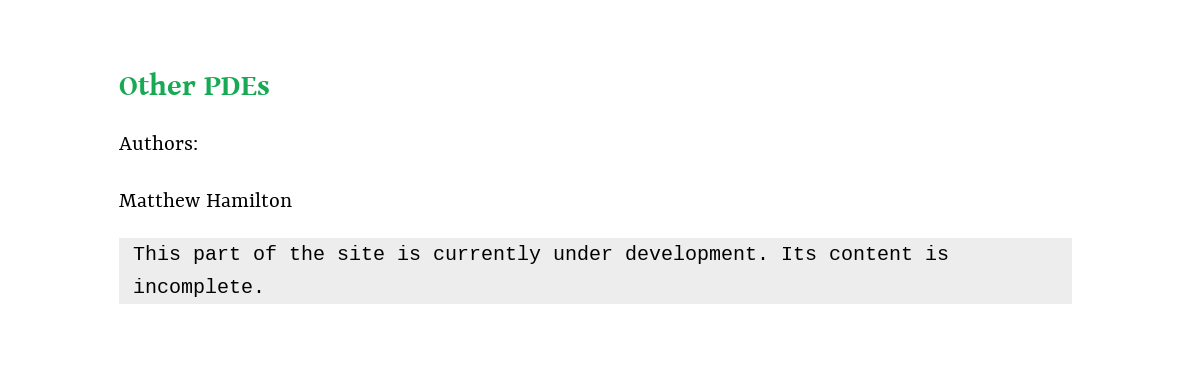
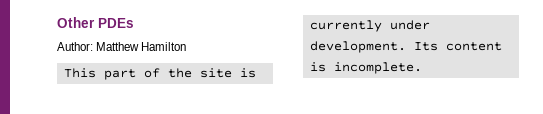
- Authors:
- Matthew Hamilton
+ Author: Matthew Hamilton

